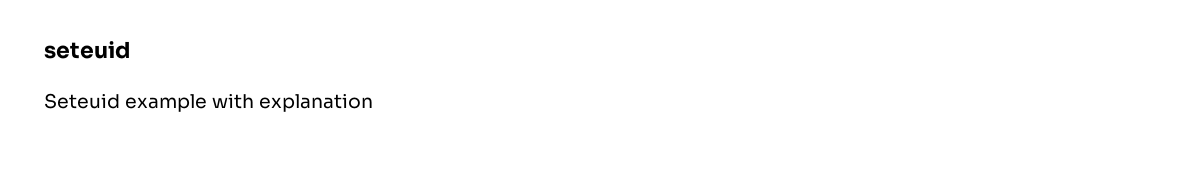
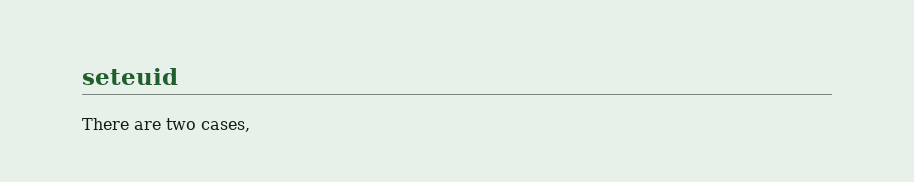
- Seteuid example with explanation
+ There are two cases,

